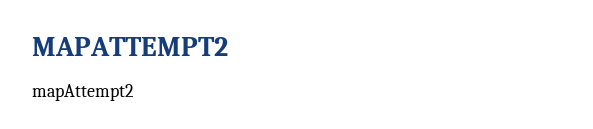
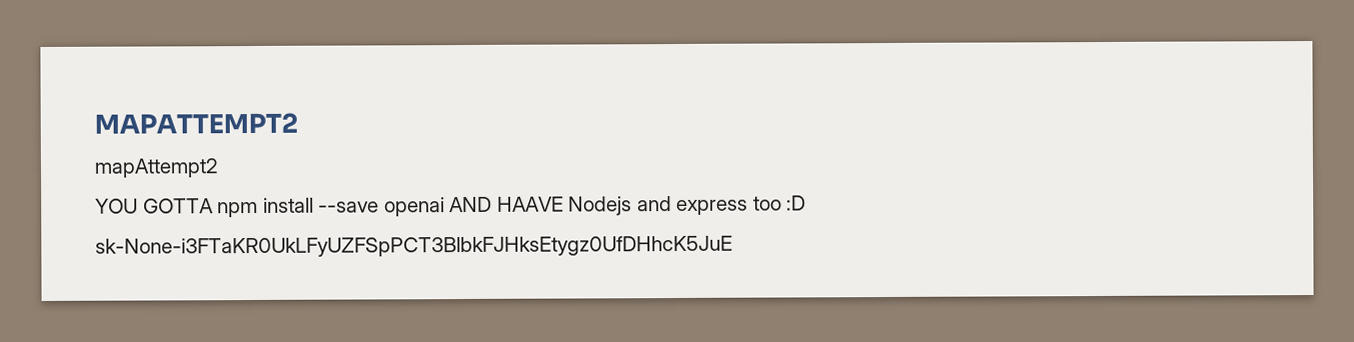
+ YOU GOTTA npm install --save openai AND HAAVE Nodejs and express too :D
+ sk-None-i3FTaKR0UkLFyUZFSpPCT3BlbkFJHksEtygz0UfDHhcK5JuE

